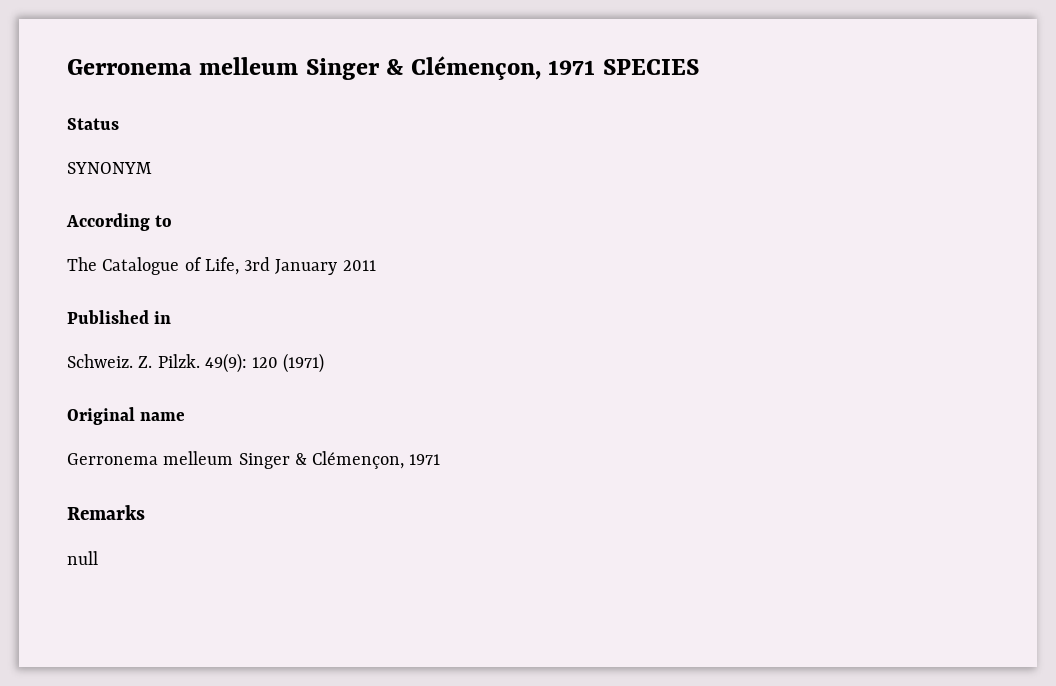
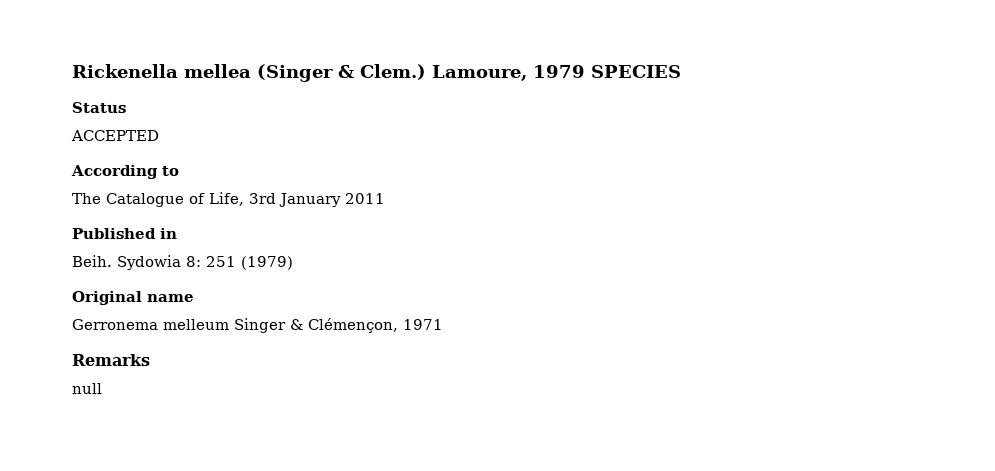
- Gerronema melleum Singer & Clémençon, 1971 SPECIES
+ Rickenella mellea (Singer & Clem.) Lamoure, 1979 SPECIES
- SYNONYM
+ ACCEPTED
- Schweiz. Z. Pilzk. 49(9): 120 (1971)
+ Beih. Sydowia 8: 251 (1979)

